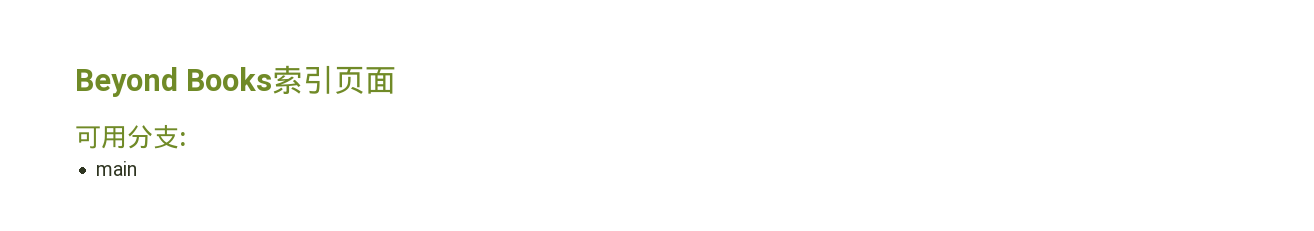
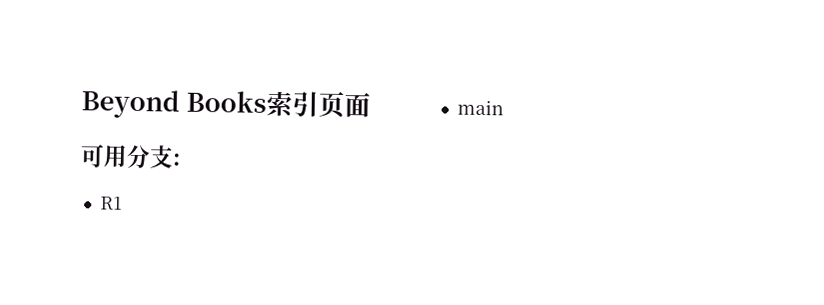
+ R1

